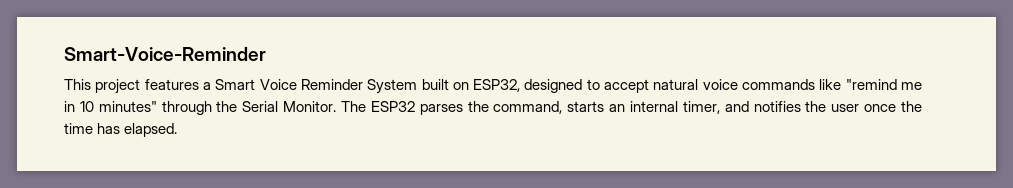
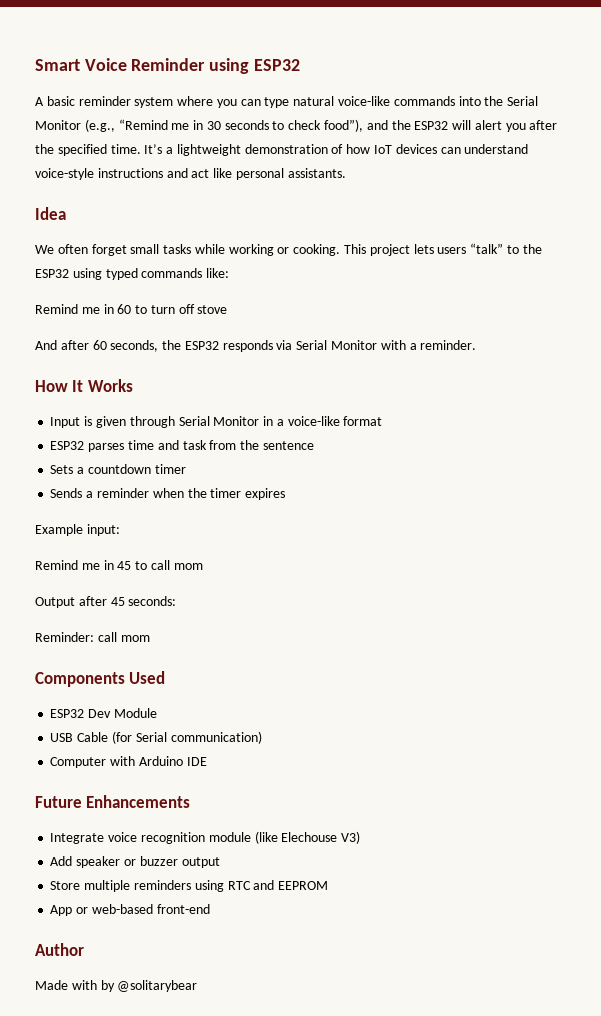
- Smart-Voice-Reminder
- This project features a Smart Voice Reminder System built on ESP32, designed to accept natural voice commands like "remind me in 10 minutes" through the Serial Monitor. The ESP32 parses the command, starts an internal timer, and notifies the user once the time has elapsed.
+ Smart Voice Reminder using ESP32
+ A basic reminder system where you can type natural voice-like commands into the Serial Monitor (e.g., “Remind me in 30 seconds to check food”), and the ESP32 will alert you after the specified time. It’s a lightweight demonstration of how IoT devices can understand voice-style instructions and act like personal assistants.
+ Idea
+ We often forget small tasks while working or cooking. This project lets users “talk” to the ESP32 using typed commands like:
+ Remind me in 60 to turn off stove
+ And after 60 seconds, the ESP32 responds via Serial Monitor with a reminder.
+ How It Works
+ Input is given through Serial Monitor in a voice-like format
+ ESP32 parses time and task from the sentence
+ Sets a countdown timer
+ Sends a reminder when the timer expires
+ Example input:
+ Remind me in 45 to call mom
+ Output after 45 seconds:
+ Reminder: call mom
+ Components Used
+ ESP32 Dev Module
+ USB Cable (for Serial communication)
+ Computer with Arduino IDE
+ Future Enhancements
+ Integrate voice recognition module (like Elechouse V3)
+ Add speaker or buzzer output
+ Store multiple reminders using RTC and EEPROM
+ App or web-based front-end
+ Author
+ Made with by @solitarybear

